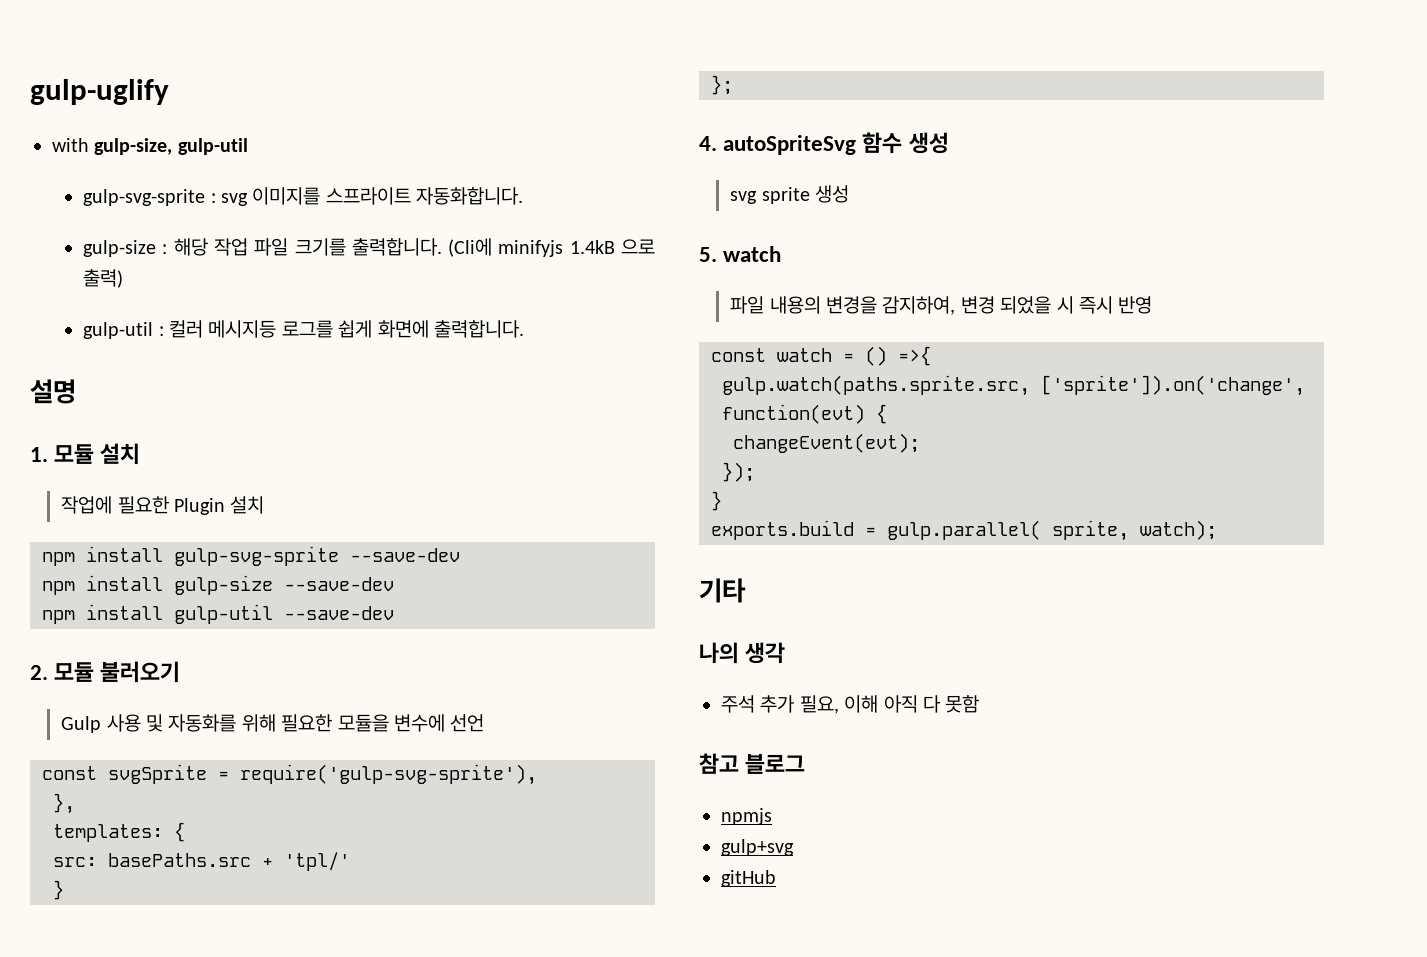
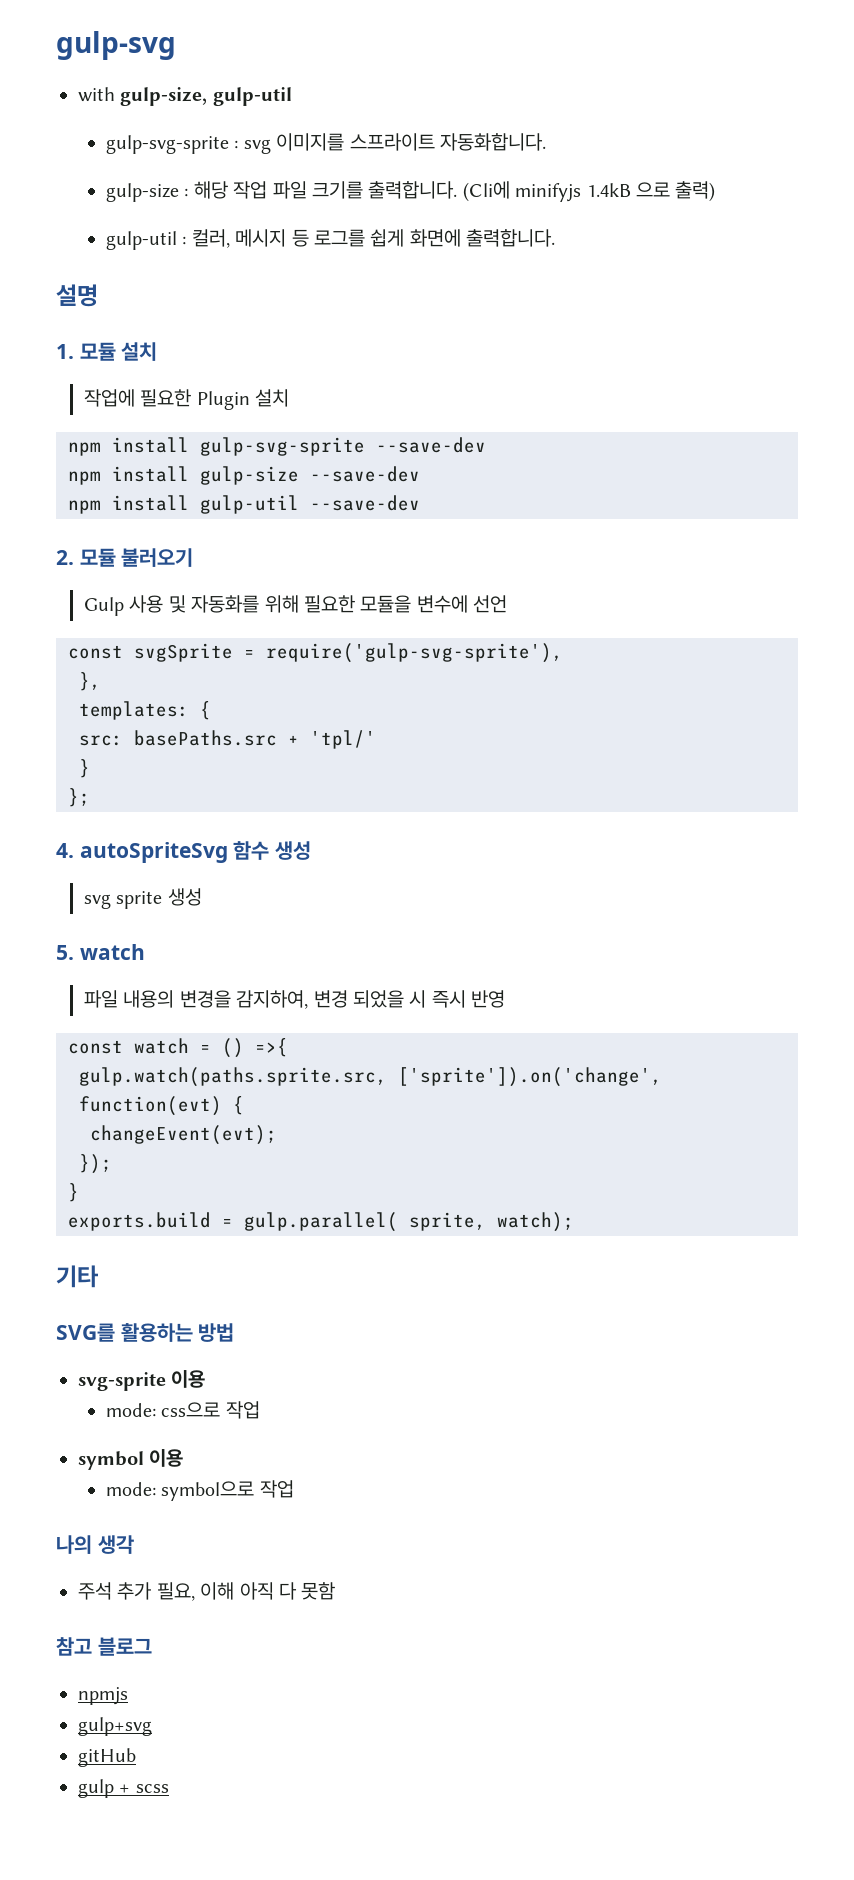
- gulp-uglify
+ gulp-svg
- gulp-util : 컬러 메시지등 로그를 쉽게 화면에 출력합니다.
+ gulp-util : 컬러, 메시지 등 로그를 쉽게 화면에 출력합니다.
+ SVG를 활용하는 방법
+ svg-sprite 이용
+ mode: css으로 작업
+ symbol 이용
+ mode: symbol으로 작업
+ gulp + scss

